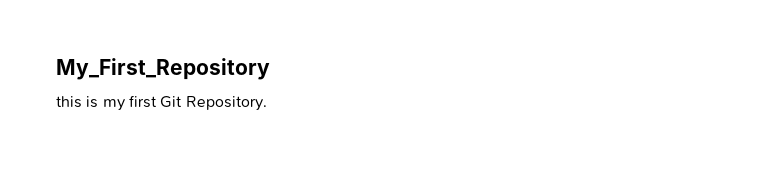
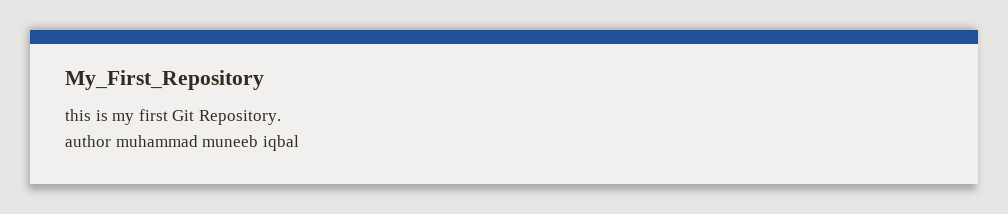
+ author muhammad muneeb iqbal

